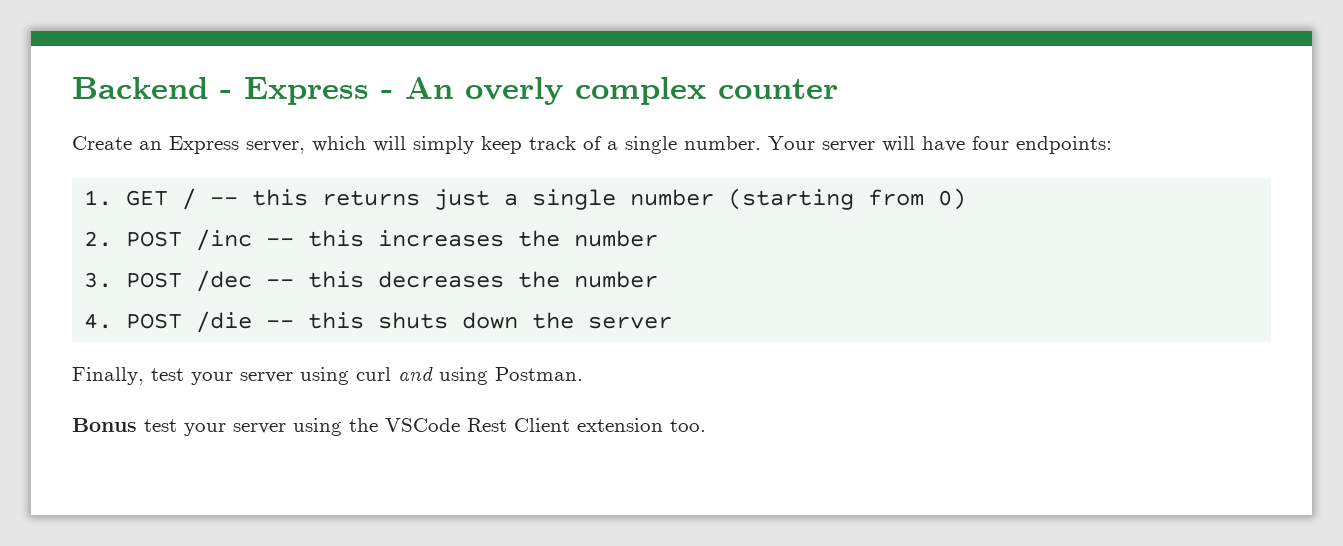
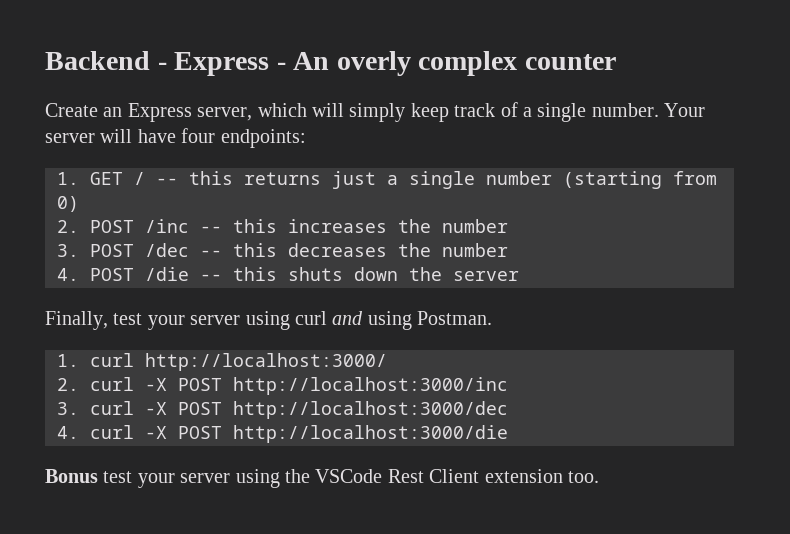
+ 1. curl http://localhost:3000/
+ 2. curl -X POST http://localhost:3000/inc
+ 3. curl -X POST http://localhost:3000/dec
+ 4. curl -X POST http://localhost:3000/die

